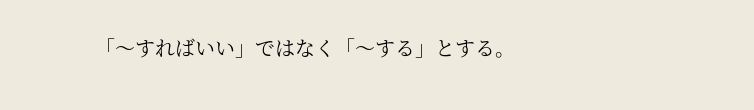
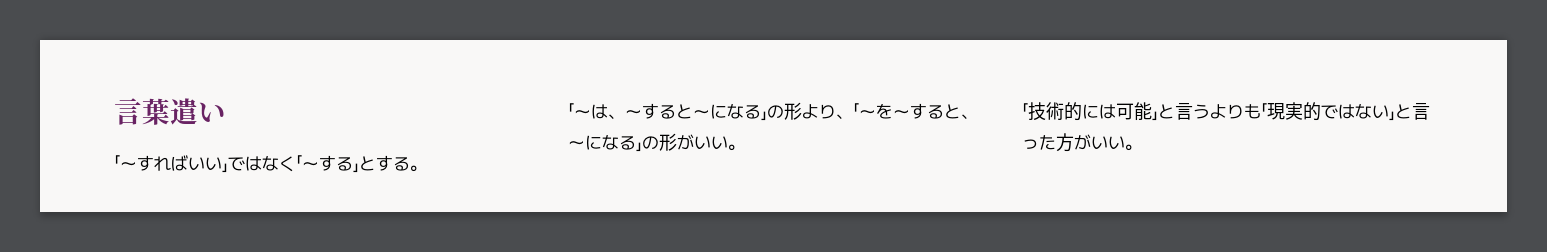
+ 言葉遣い
+ 「〜は、〜すると〜になる」の形より、「〜を〜すると、〜になる」の形がいい。
+ 「技術的には可能」と言うよりも「現実的ではない」と言った方がいい。

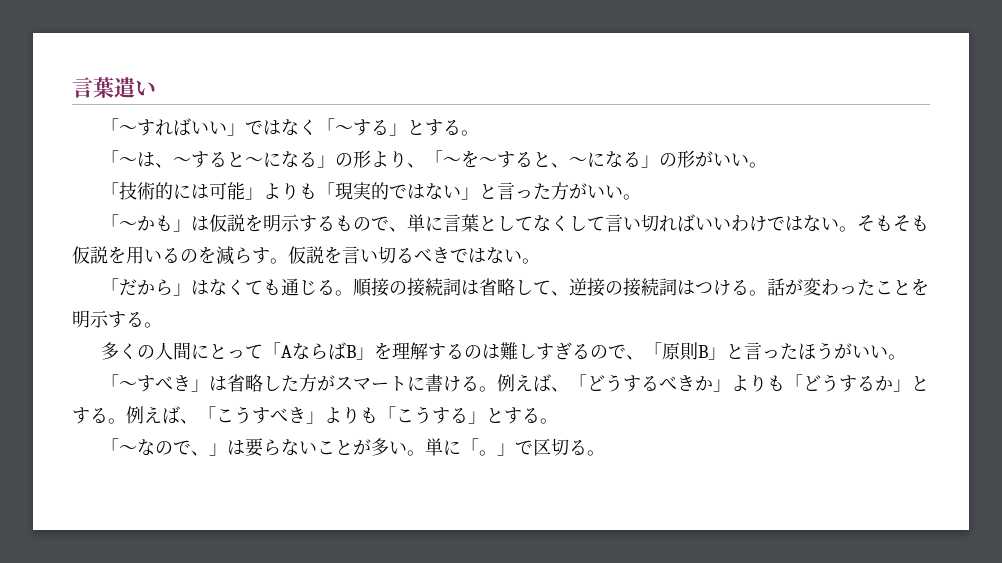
- 「技術的には可能」と言うよりも「現実的ではない」と言った方がいい。
+ 「技術的には可能」よりも「現実的ではない」と言った方がいい。
+ 「〜かも」は仮説を明示するもので、単に言葉としてなくして言い切ればいいわけではない。そもそも仮説を用いるのを減らす。仮説を言い切るべきではない。
+ 「だから」はなくても通じる。順接の接続詞は省略して、逆接の接続詞はつける。話が変わったことを明示する。
+ 多くの人間にとって「AならばB」を理解するのは難しすぎるので、「原則B」と言ったほうがいい。
+ 「〜すべき」は省略した方がスマートに書ける。例えば、「どうするべきか」よりも「どうするか」とする。例えば、「こうすべき」よりも「こうする」とする。
+ 「〜なので、」は要らないことが多い。単に「。」で区切る。

